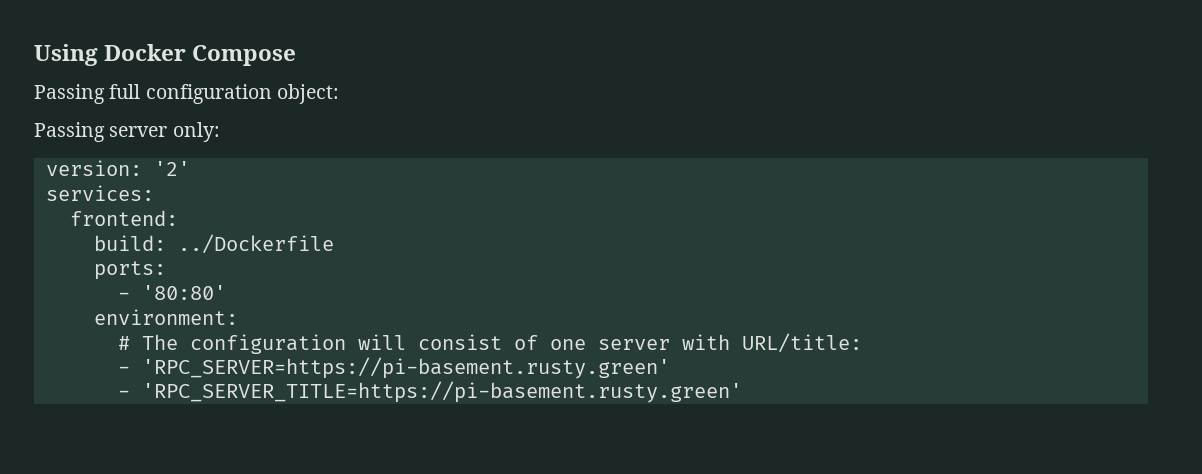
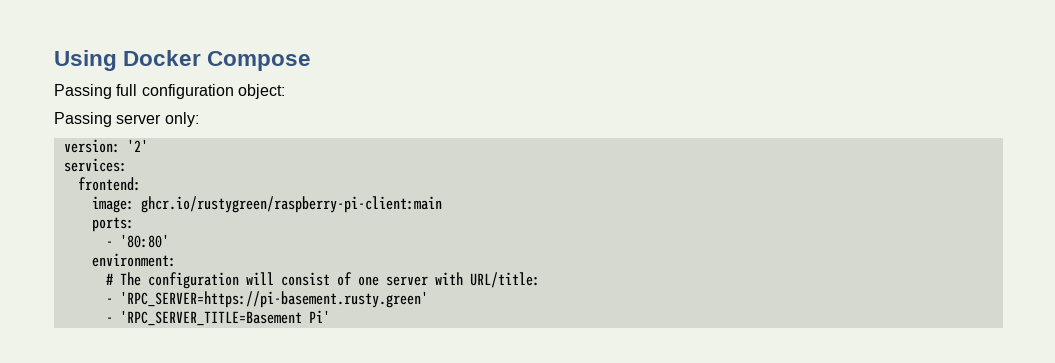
- build: ../Dockerfile
+ image: ghcr.io/rustygreen/raspberry-pi-client:main
- - 'RPC_SERVER_TITLE=https://pi-basement.rusty.green'
+ - 'RPC_SERVER_TITLE=Basement Pi'

